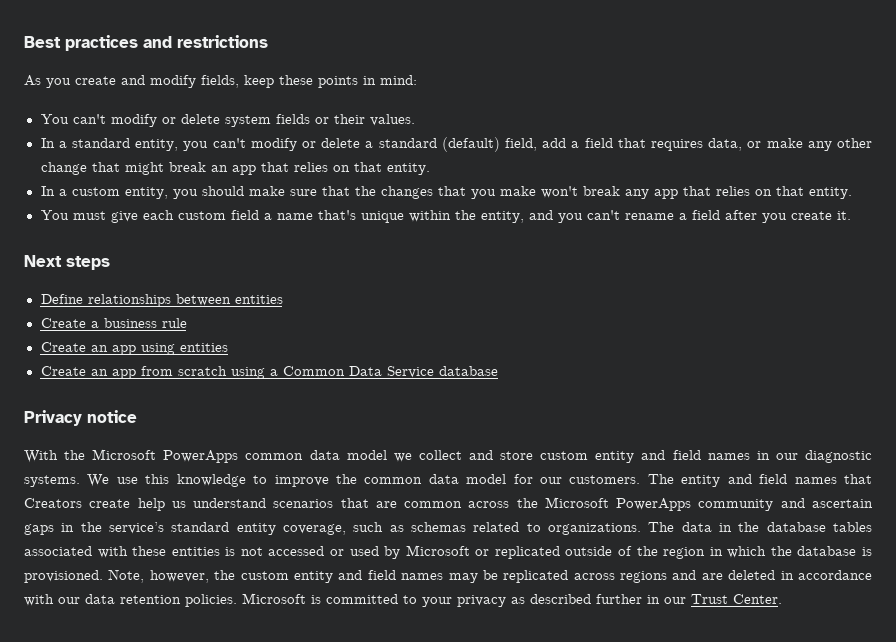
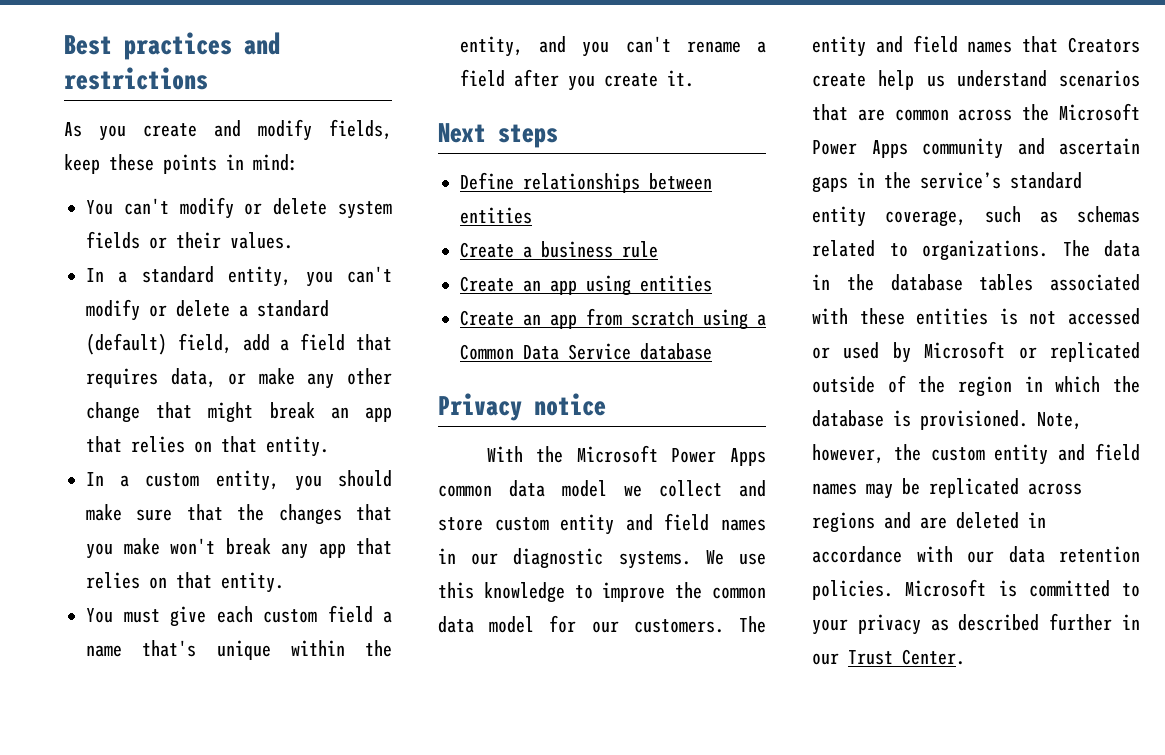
- With the Microsoft PowerApps common data model we collect and store custom entity and field names in our diagnostic systems.
+ With the Microsoft Power Apps common data model we collect and store custom entity and field names in our diagnostic systems.
- The entity and field names that Creators create help us understand scenarios that are common across the Microsoft PowerApps community and ascertain gaps in the service’s standard entity coverage, such as schemas related to organizations.
+ The entity and field names that Creators create help us understand scenarios that are common across the Microsoft Power Apps community and ascertain gaps in the service’s standard entity coverage, such as schemas related to organizations.

